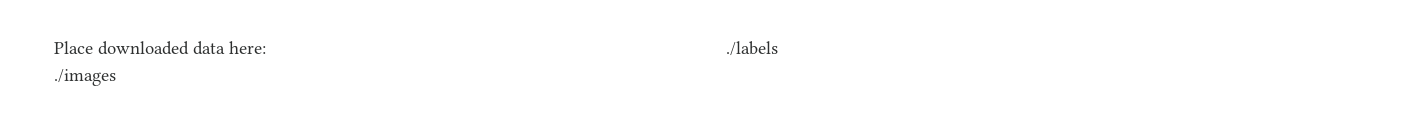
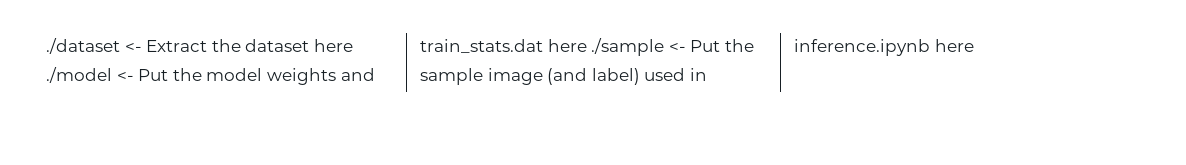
- Place downloaded data here:
- ./images
- ./labels
+ ./dataset <- Extract the dataset here ./model <- Put the model weights and train_stats.dat here ./sample <- Put the sample image (and label) used in inference.ipynb here

